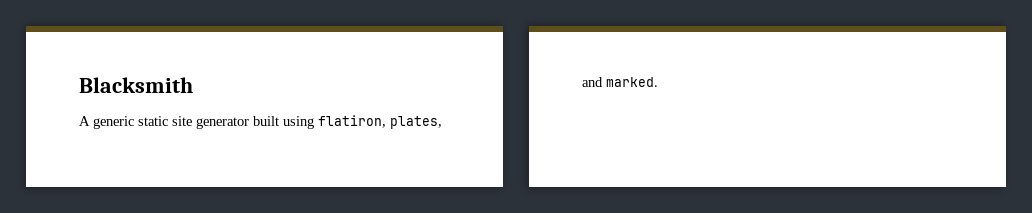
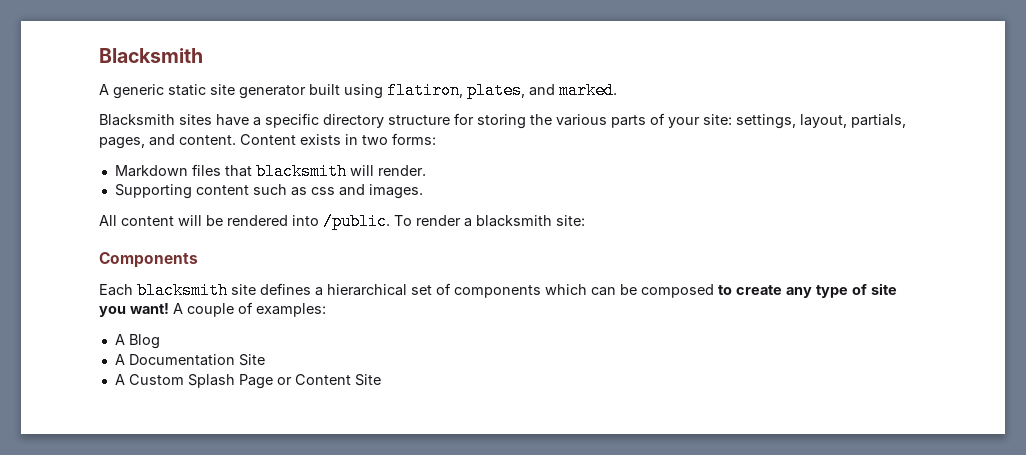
+ Blacksmith sites have a specific directory structure for storing the various parts of your site: settings, layout, partials, pages, and content. Content exists in two forms:
+ Markdown files that blacksmith will render.
+ Supporting content such as css and images.
+ All content will be rendered into /public. To render a blacksmith site:
+ Components
+ Each blacksmith site defines a hierarchical set of components which can be composed to create any type of site you want! A couple of examples:
+ A Blog
+ A Documentation Site
+ A Custom Splash Page or Content Site

